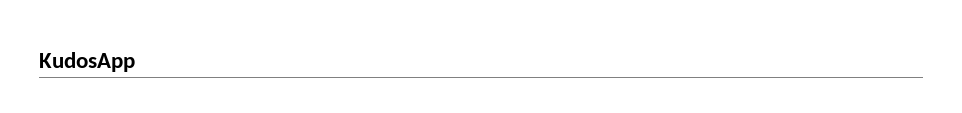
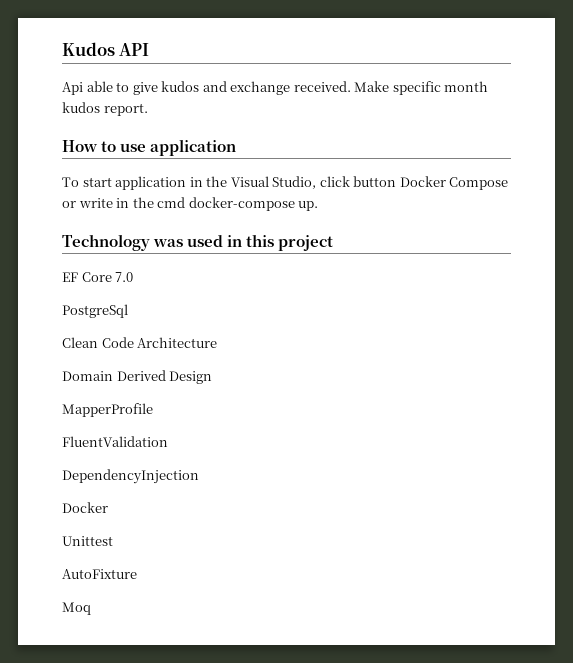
- KudosApp
+ Kudos API
+ Api able to give kudos and exchange received. Make specific month kudos report.
+ How to use application
+ To start application in the Visual Studio, click button Docker Compose or write in the cmd docker-compose up.
+ Technology was used in this project
+ EF Core 7.0
+ PostgreSql
+ Clean Code Architecture
+ Domain Derived Design
+ MapperProfile
+ FluentValidation
+ DependencyInjection
+ Docker
+ Unittest
+ AutoFixture
+ Moq

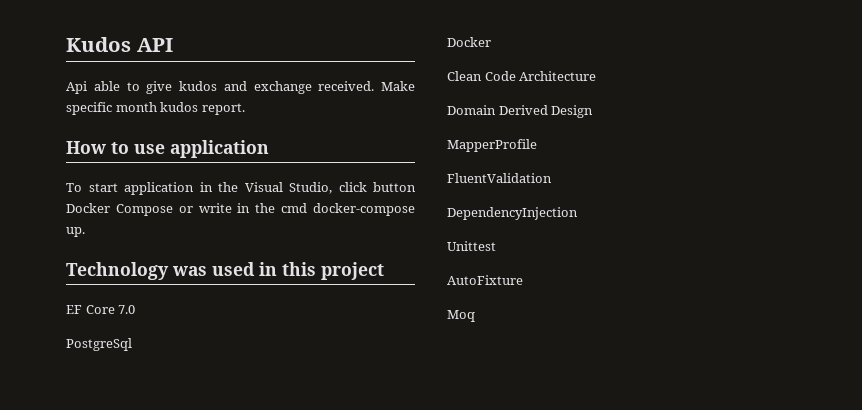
  PostgreSql
+ Docker
  DependencyInjection
- Docker

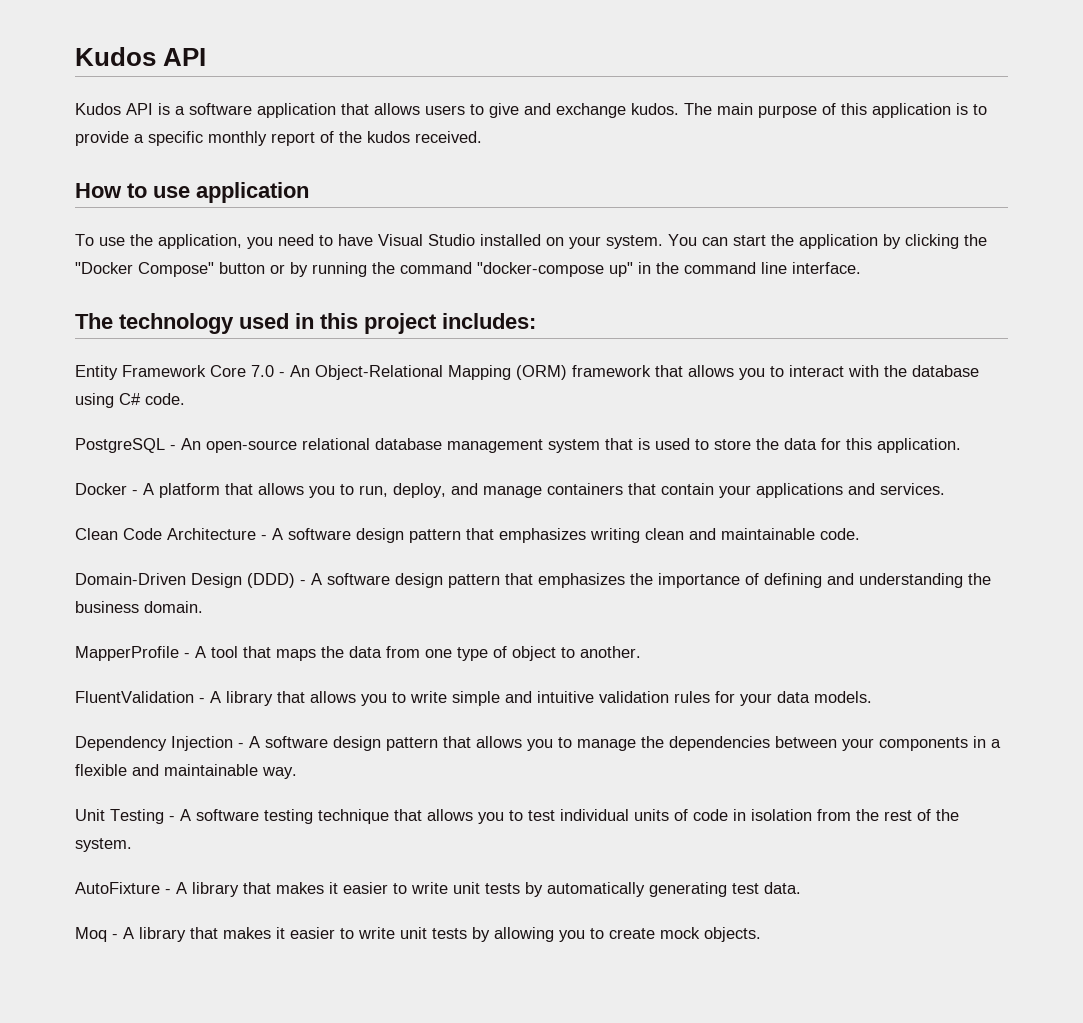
- Api able to give kudos and exchange received. Make specific month kudos report.
+ Kudos API is a software application that allows users to give and exchange kudos. The main purpose of this application is to provide a specific monthly report of the kudos received.
- To start application in the Visual Studio, click button Docker Compose or write in the cmd docker-compose up.
- Technology was used in this project
- EF Core 7.0
- PostgreSql
- Docker
- Clean Code Architecture
- Domain Derived Design
- MapperProfile
- FluentValidation
- DependencyInjection
- Unittest
- AutoFixture
- Moq
+ To use the application, you need to have Visual Studio installed on your system. You can start the application by clicking the "Docker Compose" button or by running the command "docker-compose up" in the command line interface.
+ The technology used in this project includes:
+ Entity Framework Core 7.0 - An Object-Relational Mapping (ORM) framework that allows you to interact with the database using C# code.
+ PostgreSQL - An open-source relational database management system that is used to store the data for this application.
+ Docker - A platform that allows you to run, deploy, and manage containers that contain your applications and services.
+ Clean Code Architecture - A software design pattern that emphasizes writing clean and maintainable code.
+ Domain-Driven Design (DDD) - A software design pattern that emphasizes the importance of defining and understanding the business domain.
+ MapperProfile - A tool that maps the data from one type of object to another.
+ FluentValidation - A library that allows you to write simple and intuitive validation rules for your data models.
+ Dependency Injection - A software design pattern that allows you to manage the dependencies between your components in a flexible and maintainable way.
+ Unit Testing - A software testing technique that allows you to test individual units of code in isolation from the rest of the system.
+ AutoFixture - A library that makes it easier to write unit tests by automatically generating test data.
+ Moq - A library that makes it easier to write unit tests by allowing you to create mock objects.

